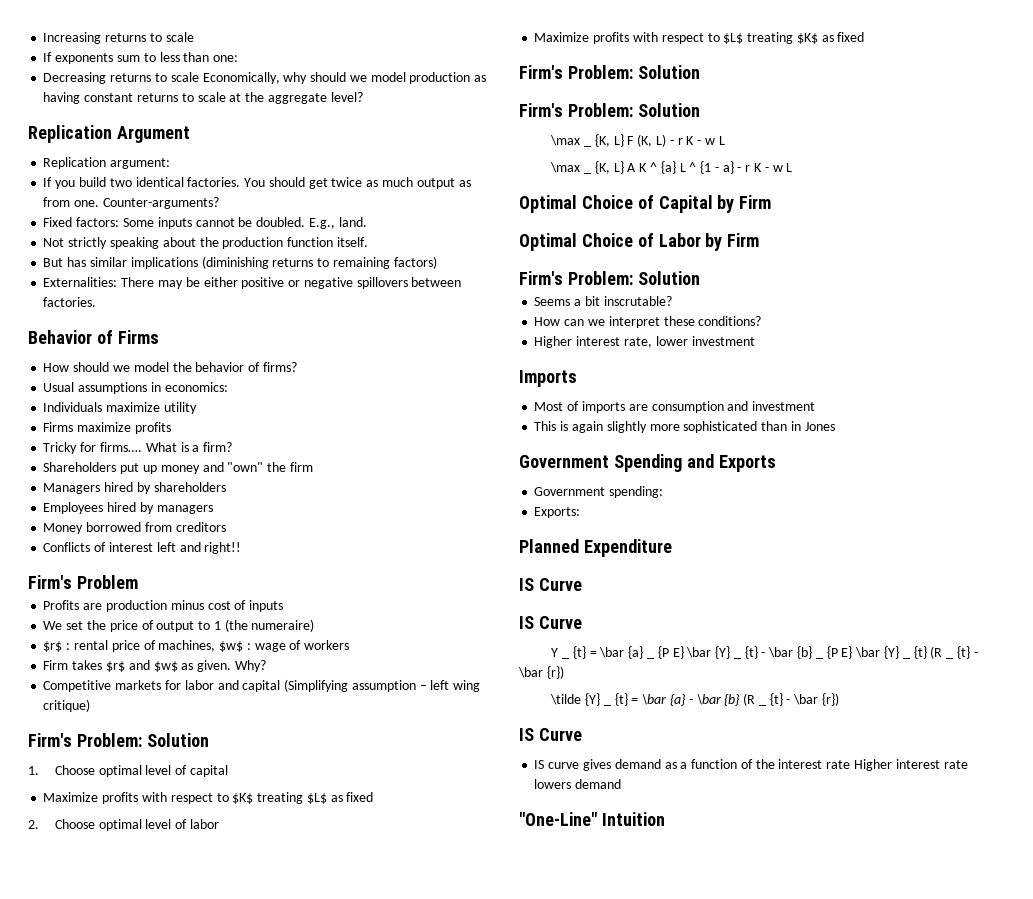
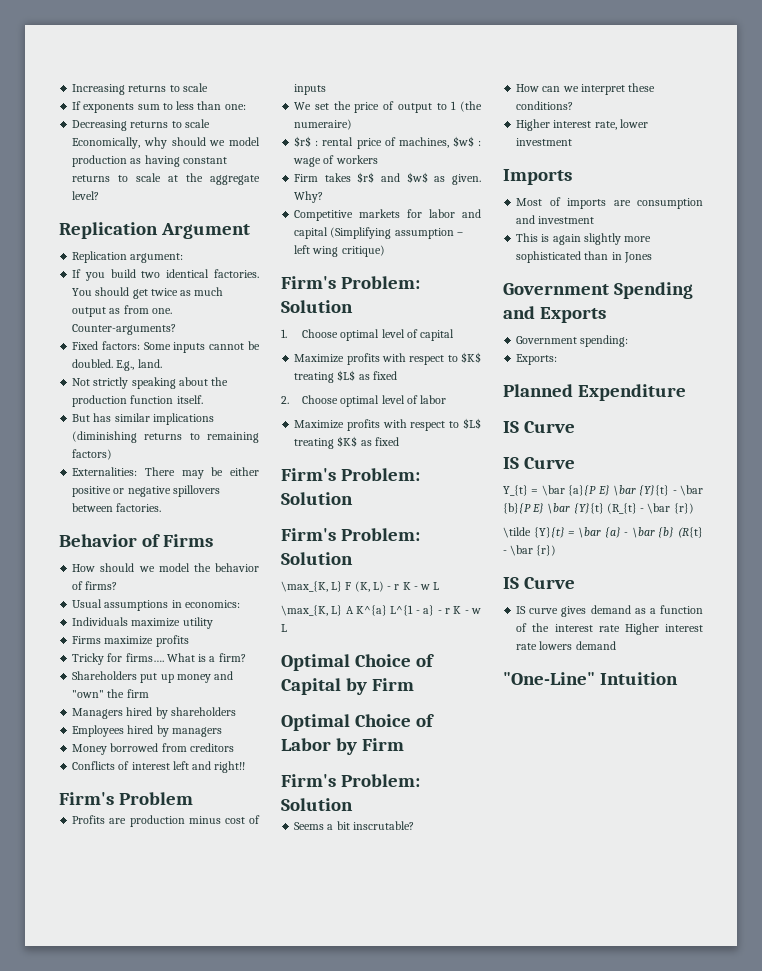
- \max _ {K, L} F (K, L) - r K - w L
+ \max_{K, L} F (K, L) - r K - w L
- \max _ {K, L} A K ^ {a} L ^ {1 - a} - r K - w L
+ \max_{K, L} A K^{a} L^{1 - a} - r K - w L
- Y _ {t} = \bar {a} _ {P E} \bar {Y} _ {t} - \bar {b} _ {P E} \bar {Y} _ {t} (R _ {t} - \bar {r})
+ Y_{t} = \bar {a}{P E} \bar {Y}{t} - \bar {b}{P E} \bar {Y}{t} (R_{t} - \bar {r})
- \tilde {Y} _ {t} = \bar {a} - \bar {b} (R _ {t} - \bar {r})
+ \tilde {Y}{t} = \bar {a} - \bar {b} (R{t} - \bar {r})

